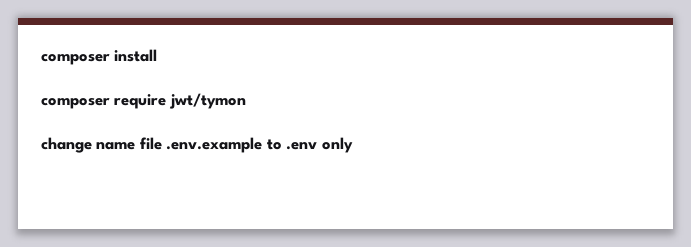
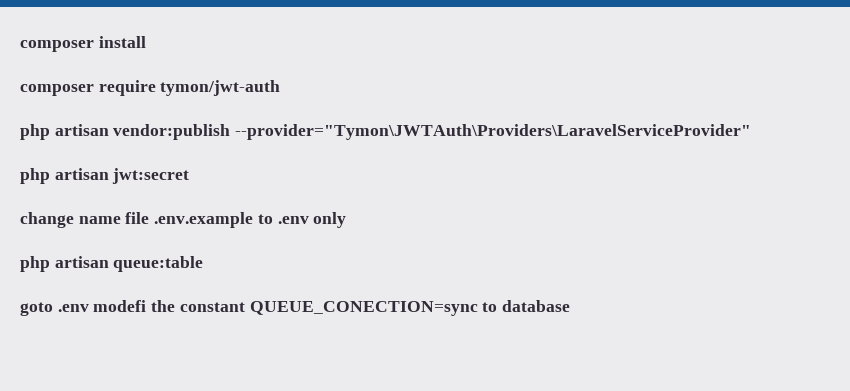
- composer require jwt/tymon
+ composer require tymon/jwt-auth
+ php artisan vendor:publish --provider="Tymon\JWTAuth\Providers\LaravelServiceProvider"
+ php artisan jwt:secret
+ php artisan queue:table
+ goto .env modefi the constant QUEUE_CONECTION=sync to database

